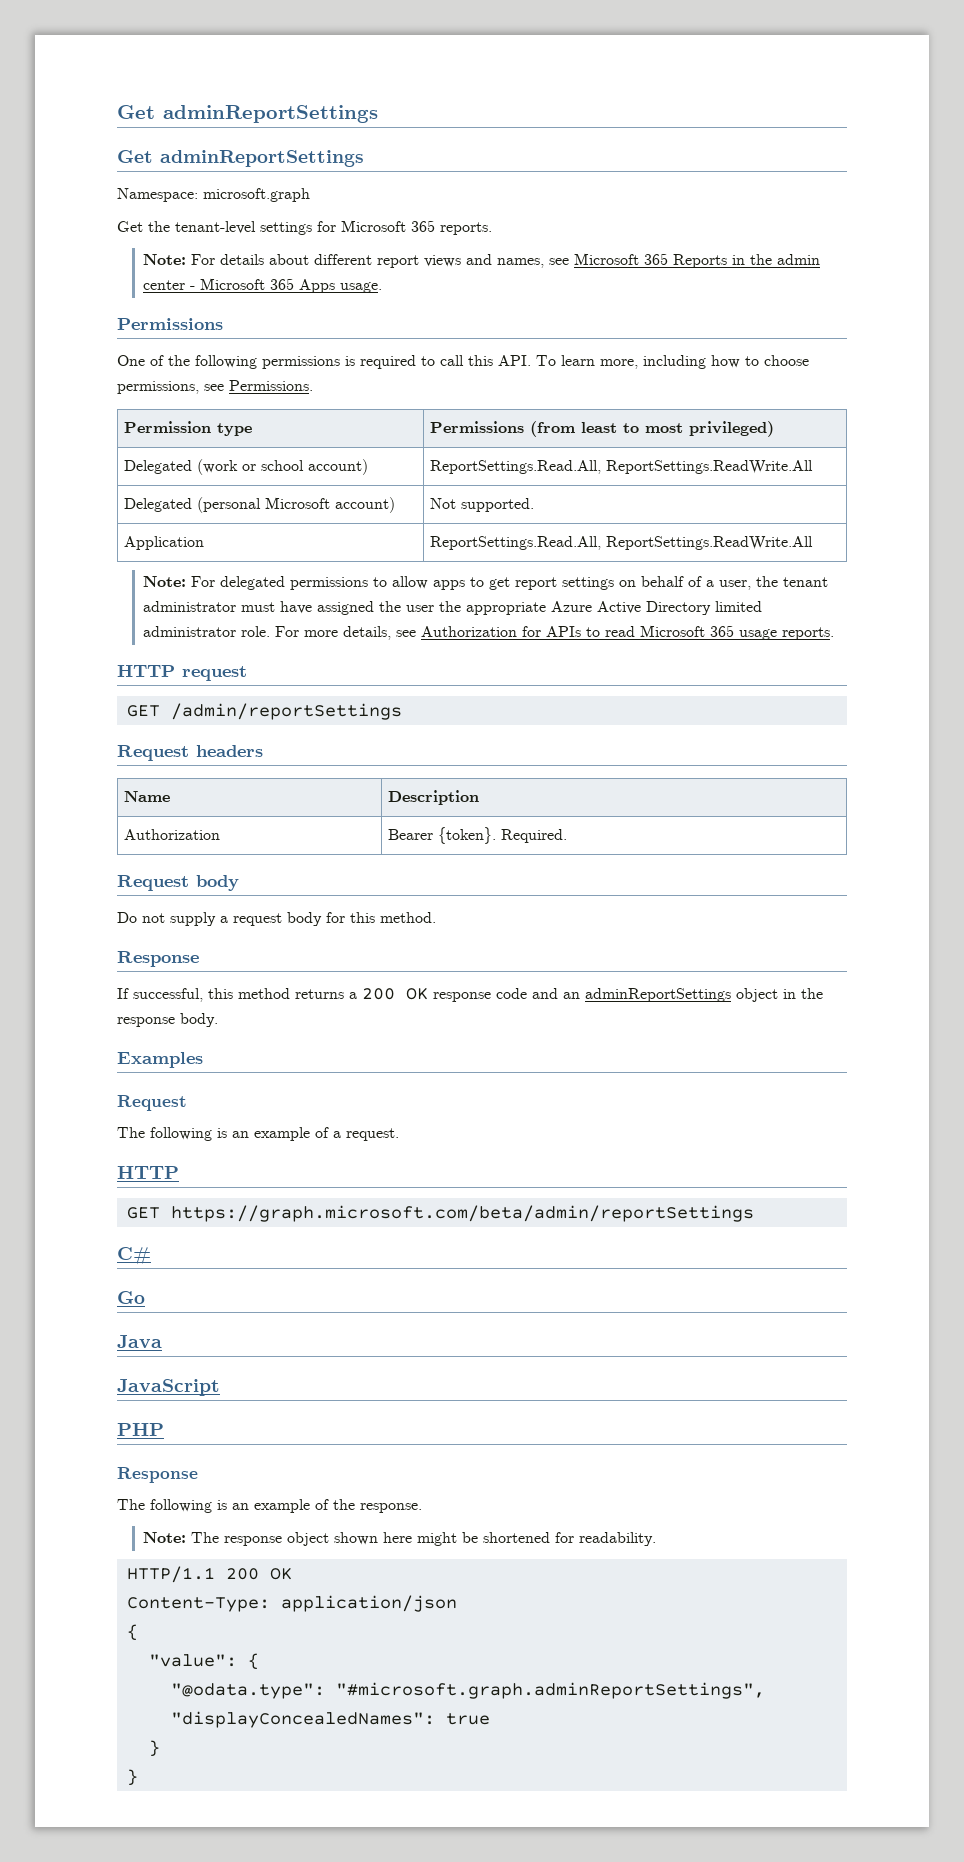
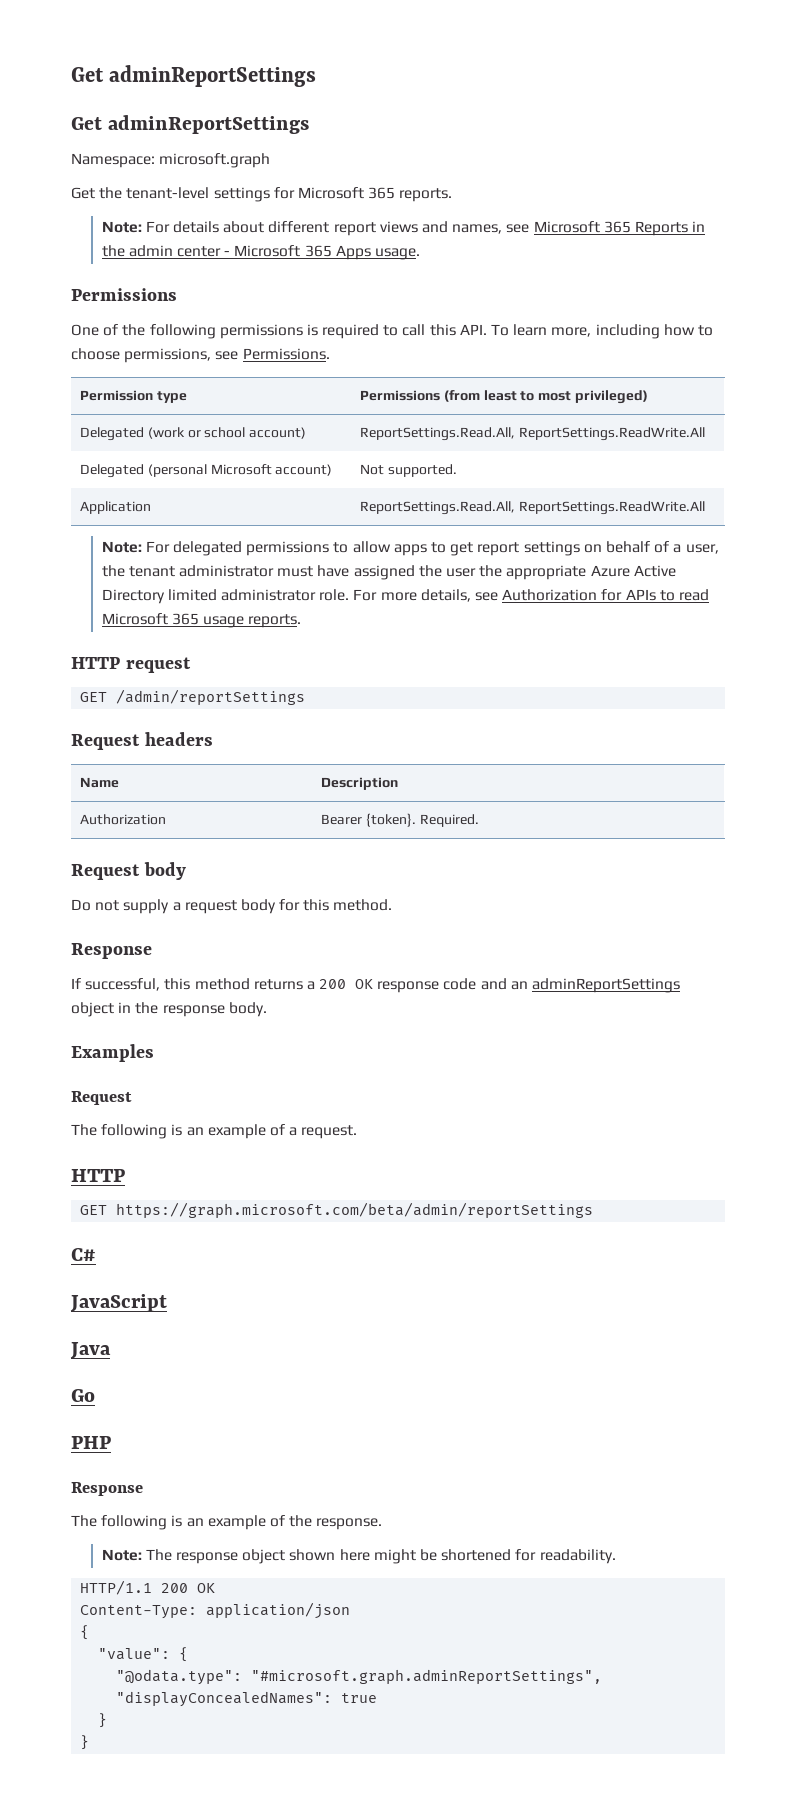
- Go
+ JavaScript
- JavaScript
+ Go

